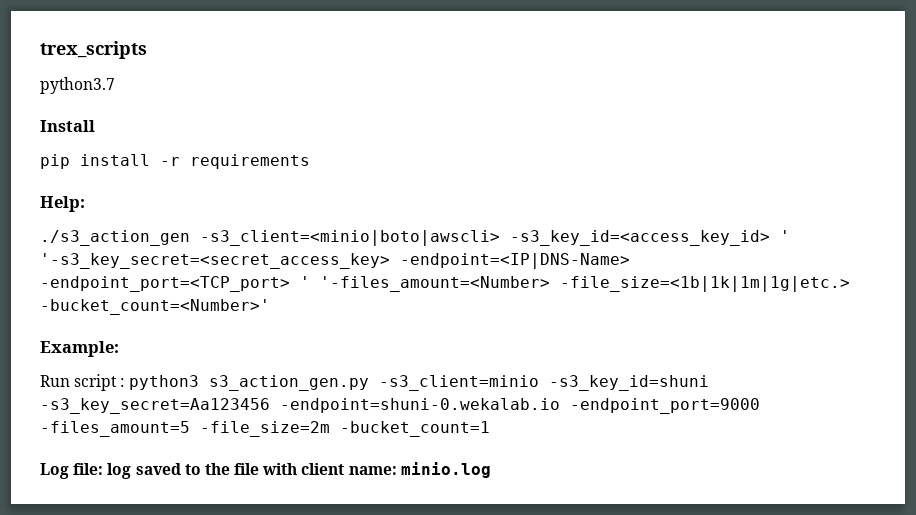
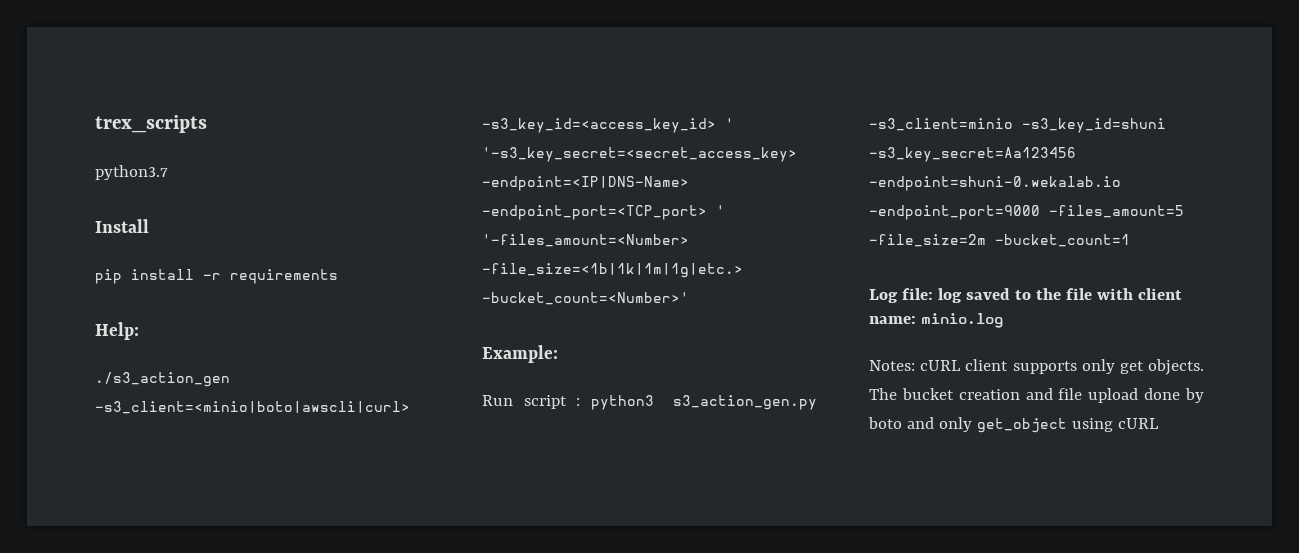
- ./s3_action_gen -s3_client=<minio|boto|awscli> -s3_key_id=<access_key_id> ' '-s3_key_secret=<secret_access_key> -endpoint=<IP|DNS-Name> -endpoint_port=<TCP_port> ' '-files_amount=<Number> -file_size=<1b|1k|1m|1g|etc.> -bucket_count=<Number>'
+ ./s3_action_gen -s3_client=<minio|boto|awscli|curl> -s3_key_id=<access_key_id> ' '-s3_key_secret=<secret_access_key> -endpoint=<IP|DNS-Name> -endpoint_port=<TCP_port> ' '-files_amount=<Number> -file_size=<1b|1k|1m|1g|etc.> -bucket_count=<Number>'
+ Notes: cURL client supports only get objects. The bucket creation and file upload done by boto and only get_object using cURL

